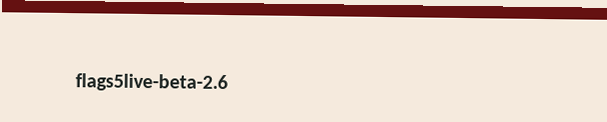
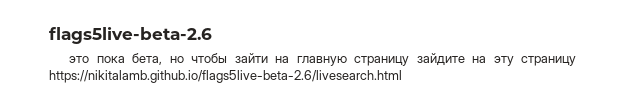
+ это пока бета, но чтобы зайти на главную страницу зайдите на эту страницу https://nikitalamb.github.io/flags5live-beta-2.6/livesearch.html

